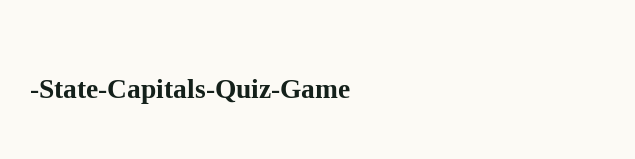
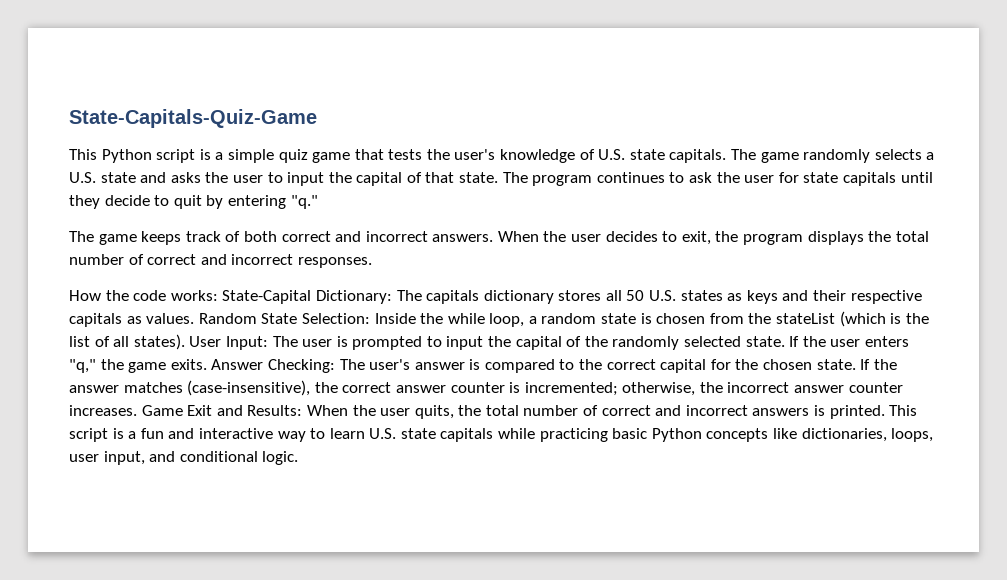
- -State-Capitals-Quiz-Game
+ State-Capitals-Quiz-Game
+ This Python script is a simple quiz game that tests the user's knowledge of U.S. state capitals. The game randomly selects a U.S. state and asks the user to input the capital of that state. The program continues to ask the user for state capitals until they decide to quit by entering "q."
+ The game keeps track of both correct and incorrect answers. When the user decides to exit, the program displays the total number of correct and incorrect responses.
+ How the code works: State-Capital Dictionary: The capitals dictionary stores all 50 U.S. states as keys and their respective capitals as values. Random State Selection: Inside the while loop, a random state is chosen from the stateList (which is the list of all states). User Input: The user is prompted to input the capital of the randomly selected state. If the user enters "q," the game exits. Answer Checking: The user's answer is compared to the correct capital for the chosen state. If the answer matches (case-insensitive), the correct answer counter is incremented; otherwise, the incorrect answer counter increases. Game Exit and Results: When the user quits, the total number of correct and incorrect answers is printed. This script is a fun and interactive way to learn U.S. state capitals while practicing basic Python concepts like dictionaries, loops, user input, and conditional logic.

